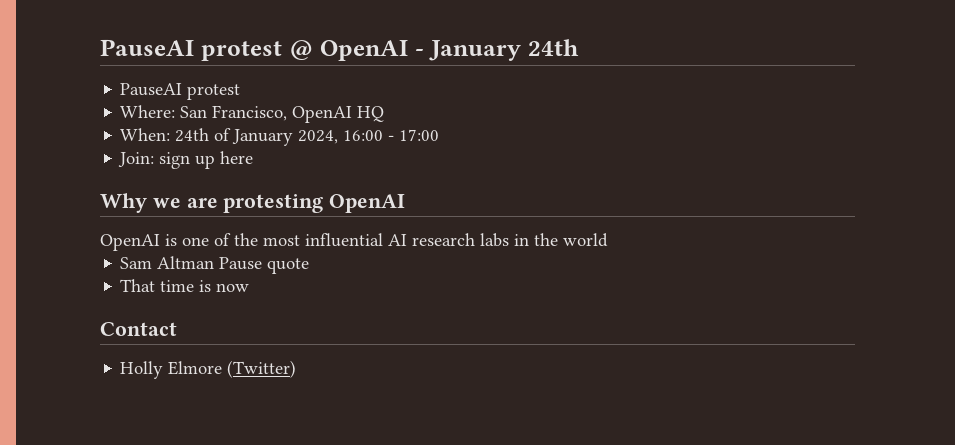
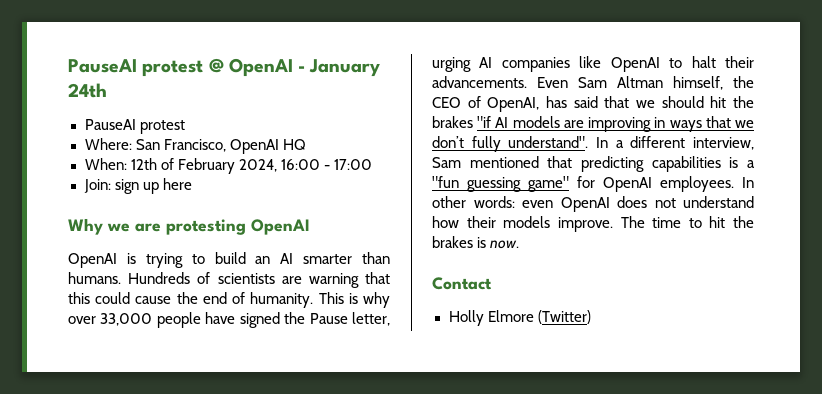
- When: 24th of January 2024, 16:00 - 17:00
+ When: 12th of February 2024, 16:00 - 17:00
- OpenAI is one of the most influential AI research labs in the world
- Sam Altman Pause quote
- That time is now
+ OpenAI is trying to build an AI smarter than humans. Hundreds of scientists are warning that this could cause the end of humanity. This is why over 33,000 people have signed the Pause letter, urging AI companies like OpenAI to halt their advancements. Even Sam Altman himself, the CEO of OpenAI, has said that we should hit the brakes "if AI models are improving in ways that we don’t fully understand". In a different interview, Sam mentioned that predicting capabilities is a "fun guessing game" for OpenAI employees. In other words: even OpenAI does not understand how their models improve. The time to hit the brakes is now.

